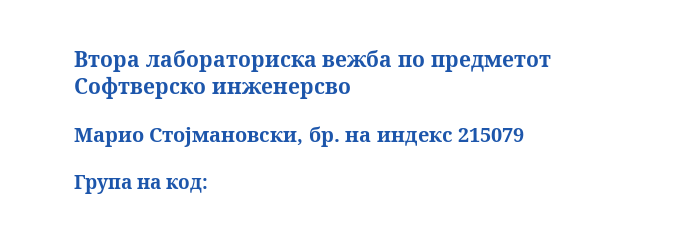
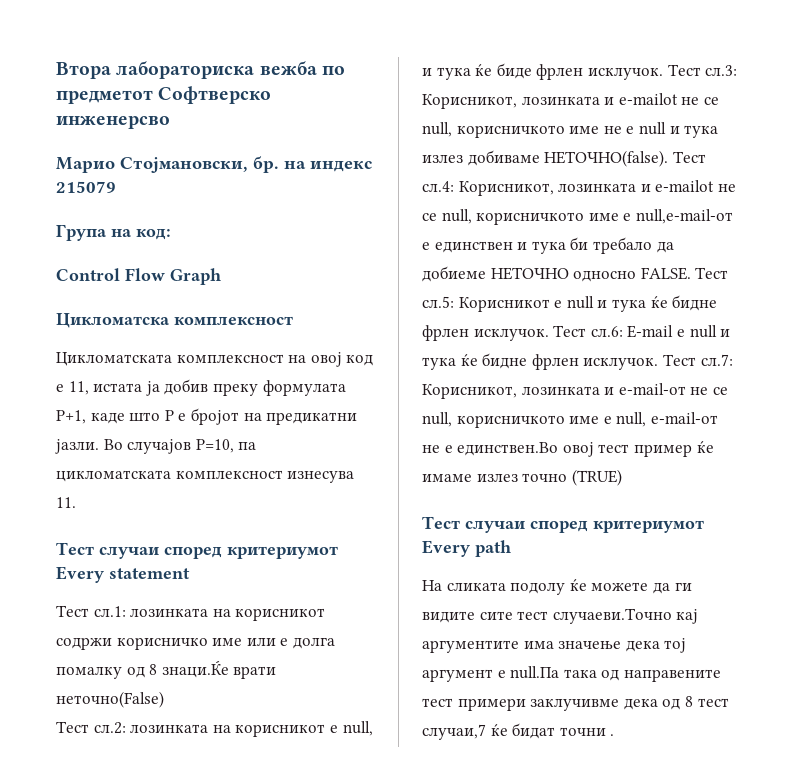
+ Control Flow Graph
+ Цикломатска комплексност
+ Цикломатската комплексност на овој код е 11, истата ја добив преку формулата P+1, каде што P е бројот на предикатни јазли. Во случајoв P=10, па цикломатската комплексност изнесува 11.
+ Тест случаи според критериумот Every statement
+ Тест сл.1: лозинката на корисникот содржи корисничко име или е долга помалку од 8 знаци.Ќе врати неточно(False)
+ Тест сл.2: лозинката на корисникот е null, и тука ќе биде фрлен исклучок. Тест сл.3: Корисникот, лозинката и е-mailot не се null, корисничкото име не е null и тука излез добиваме НЕТОЧНО(false). Тест сл.4: Корисникот, лозинката и е-mailot не се null, корисничкото име е null,e-mail-от е единствен и тука би требало да добиеме НЕТОЧНО односно FALSE. Тест сл.5: Корисникот е null и тука ќе бидне фрлен исклучок. Тест сл.6: E-mail е null и тука ќе бидне фрлен исклучок. Тест сл.7: Корисникот, лозинката и e-mail-от не се null, корисничкото име е null, е-mail-от не е единствен.Во овој тест пример ќе имаме излез точно (TRUE)
+ Тест случаи според критериумот Every path
+ На сликата подолу ќе можете да ги видите сите тест случаеви.Точно кај аргументите има значење дека тој аргумент е null.Па така од направените тест примери заклучивме дека од 8 тест случаи,7 ќе бидат точни .

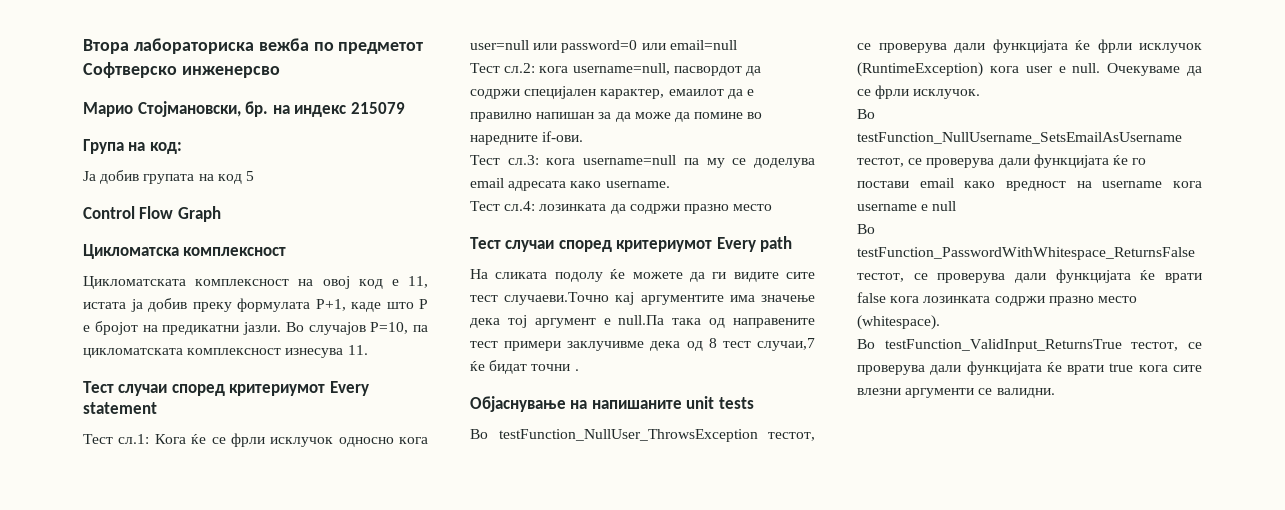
+ Ја добив групата на код 5
- Тест сл.1: лозинката на корисникот содржи корисничко име или е долга помалку од 8 знаци.Ќе врати неточно(False)
- Тест сл.2: лозинката на корисникот е null, и тука ќе биде фрлен исклучок. Тест сл.3: Корисникот, лозинката и е-mailot не се null, корисничкото име не е null и тука излез добиваме НЕТОЧНО(false). Тест сл.4: Корисникот, лозинката и е-mailot не се null, корисничкото име е null,e-mail-от е единствен и тука би требало да добиеме НЕТОЧНО односно FALSE. Тест сл.5: Корисникот е null и тука ќе бидне фрлен исклучок. Тест сл.6: E-mail е null и тука ќе бидне фрлен исклучок. Тест сл.7: Корисникот, лозинката и e-mail-от не се null, корисничкото име е null, е-mail-от не е единствен.Во овој тест пример ќе имаме излез точно (TRUE)
+ Тест сл.1: Кога ќе се фрли исклучок односно кога user=null или password=0 или email=null
+ Тест сл.2: кога username=null, пасвордот да содржи специјален карактер, емаилот да е правилно напишан за да може да помине во наредните if-ови.
+ Тест сл.3: кога username=null па му се доделува email адресата како username.
+ Тест сл.4: лозинката да содржи празно место
+ Објаснување на напишаните unit tests
+ Во testFunction_NullUser_ThrowsException тестот, се проверува дали функцијата ќе фрли исклучок (RuntimeException) кога user е null. Очекуваме да се фрли исклучок.
+ Во testFunction_NullUsername_SetsEmailAsUsername тестот, се проверува дали функцијата ќе го постави email како вредност на username кога username е null
+ Во testFunction_PasswordWithWhitespace_ReturnsFalse тестот, се проверува дали функцијата ќе врати false кога лозинката содржи празно место (whitespace).
+ Во testFunction_ValidInput_ReturnsTrue тестот, се проверува дали функцијата ќе врати true кога сите влезни аргументи се валидни.

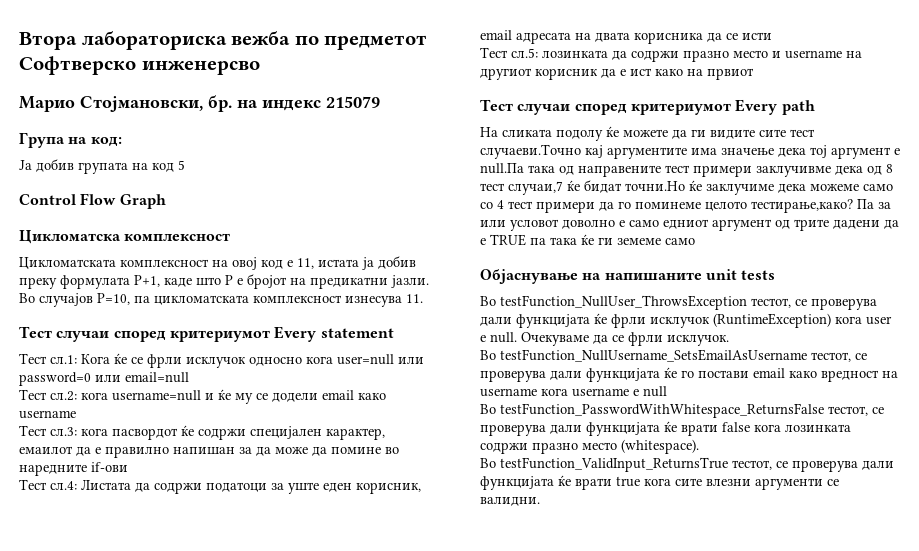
- Тест сл.2: кога username=null, пасвордот да содржи специјален карактер, емаилот да е правилно напишан за да може да помине во наредните if-ови.
- Тест сл.3: кога username=null па му се доделува email адресата како username.
- Тест сл.4: лозинката да содржи празно место
+ Тест сл.2: кога username=null и ќе му се додели email како username
+ Тест сл.3: кога пасвордот ќе содржи специјален карактер, емаилот да е правилно напишан за да може да помине во наредните if-ови
+ Тест сл.4: Листата да содржи податоци за уште еден корисник, email адресата на двата корисника да се исти
+ Тест сл.5: лозинката да содржи празно место и username на другиот корисник да е ист како на првиот
- На сликата подолу ќе можете да ги видите сите тест случаеви.Точно кај аргументите има значење дека тој аргумент е null.Па така од направените тест примери заклучивме дека од 8 тест случаи,7 ќе бидат точни .
+ На сликата подолу ќе можете да ги видите сите тест случаеви.Точно кај аргументите има значење дека тој аргумент е null.Па така од направените тест примери заклучивме дека од 8 тест случаи,7 ќе бидат точни.Но ќе заклучиме дека можеме само со 4 тест примери да го поминеме целото тестирање,како? Па за или условот доволно е само едниот аргумент од трите дадени да е TRUE па така ќе ги земеме само

